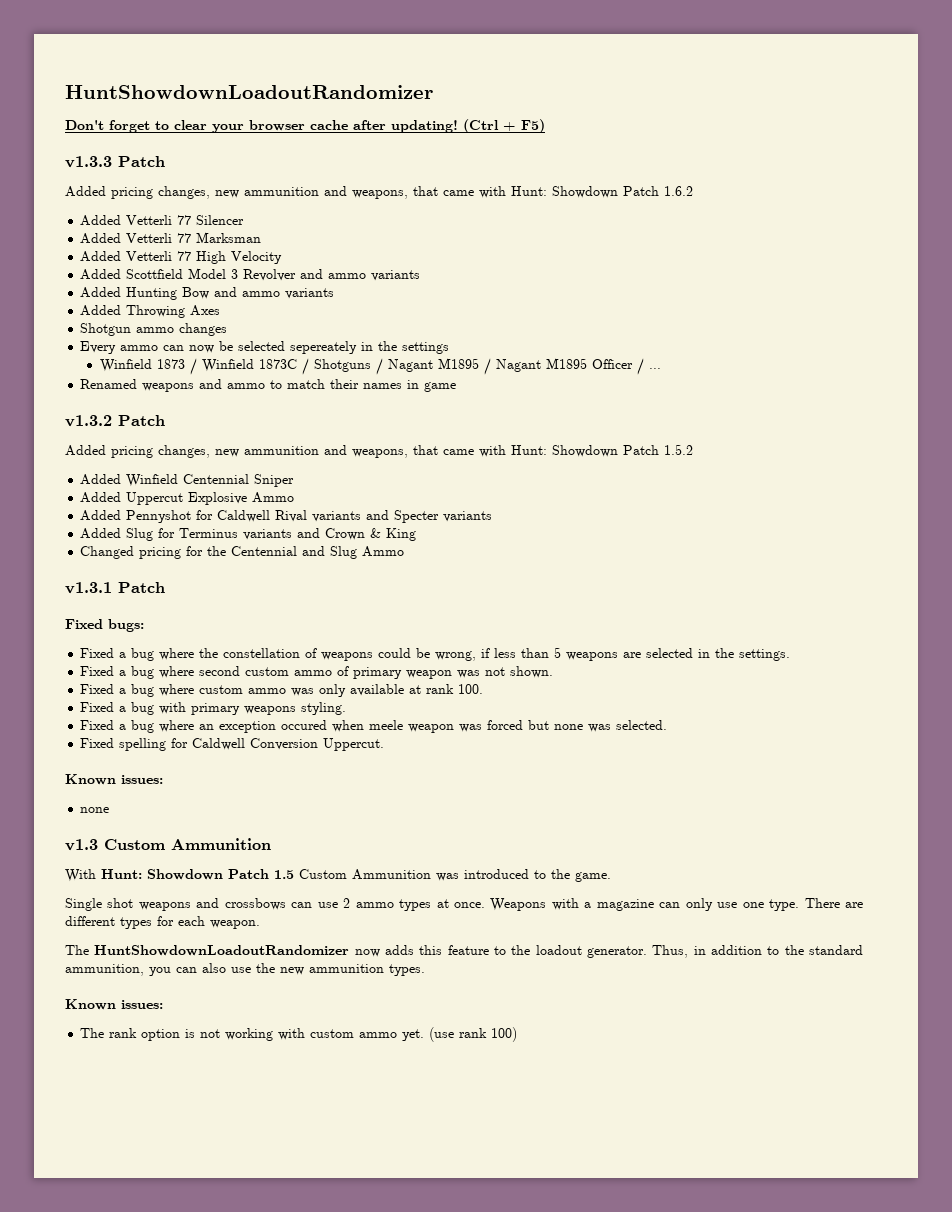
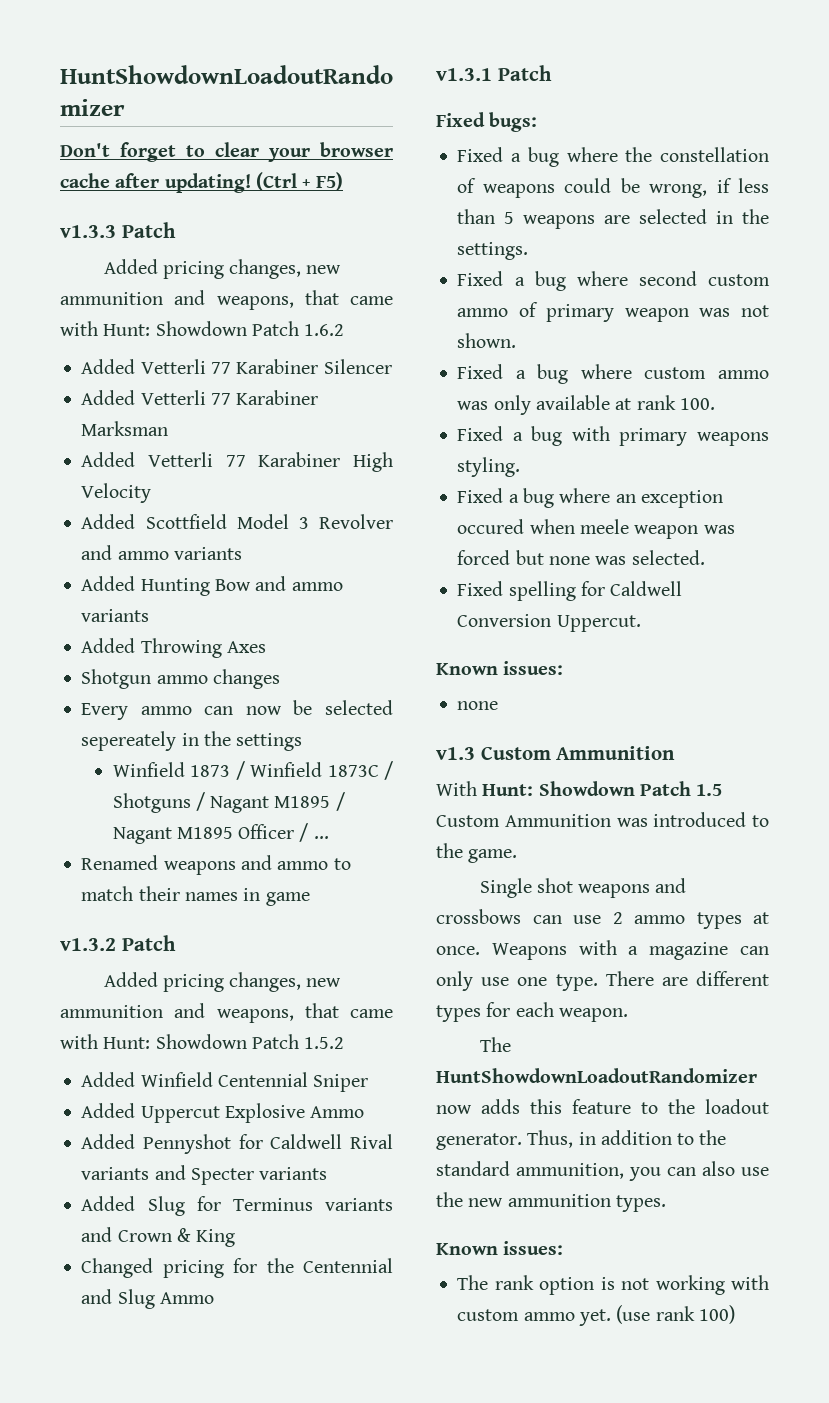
- Added Vetterli 77 Silencer
+ Added Vetterli 77 Karabiner Silencer
- Added Vetterli 77 Marksman
+ Added Vetterli 77 Karabiner Marksman
- Added Vetterli 77 High Velocity
+ Added Vetterli 77 Karabiner High Velocity

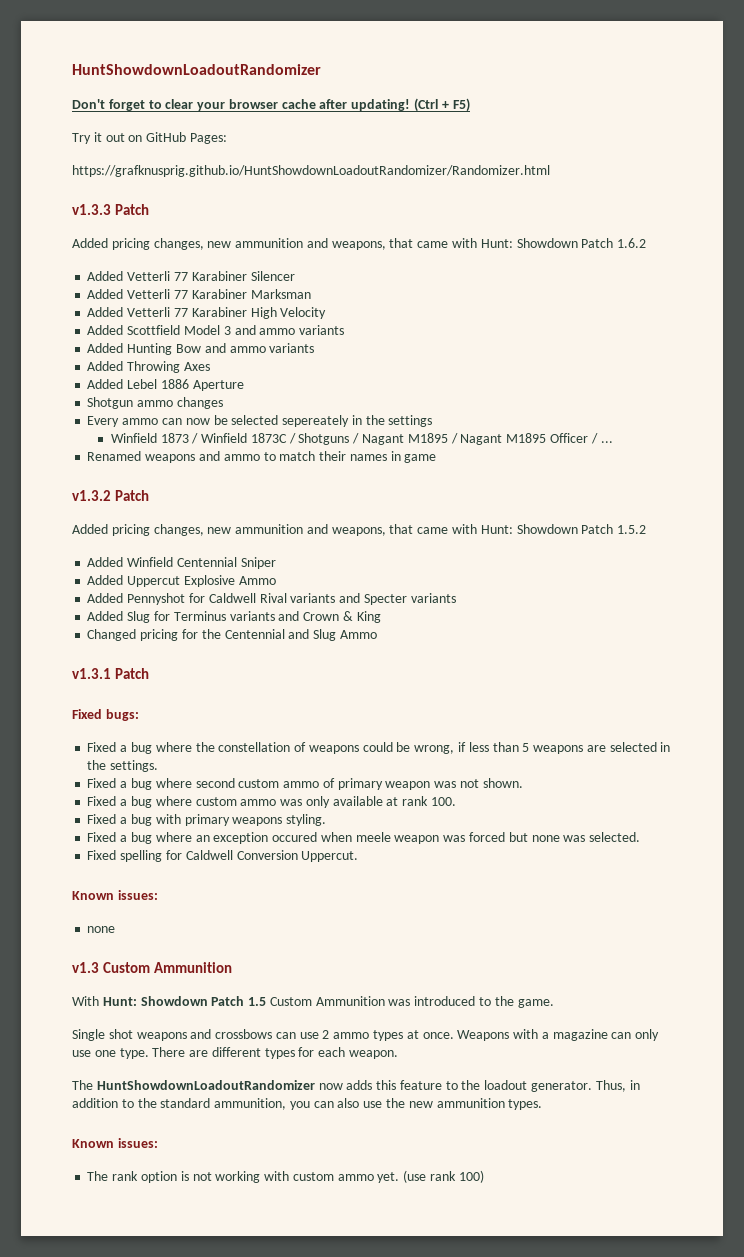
+ Try it out on GitHub Pages:
+ https://grafknusprig.github.io/HuntShowdownLoadoutRandomizer/Randomizer.html
- Added Scottfield Model 3 Revolver and ammo variants
+ Added Scottfield Model 3 and ammo variants
+ Added Lebel 1886 Aperture

